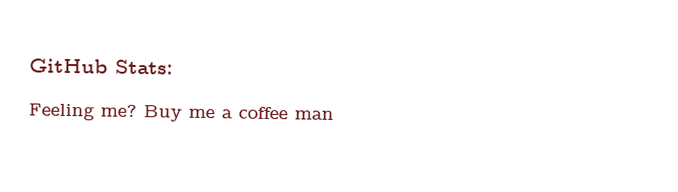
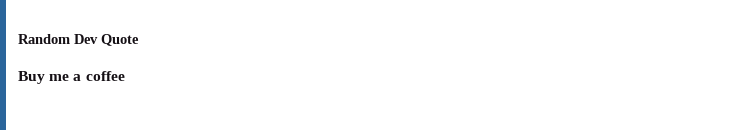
- GitHub Stats:
- Feeling me? Buy me a coffee man
+ Random Dev Quote
+ Buy me a coffee

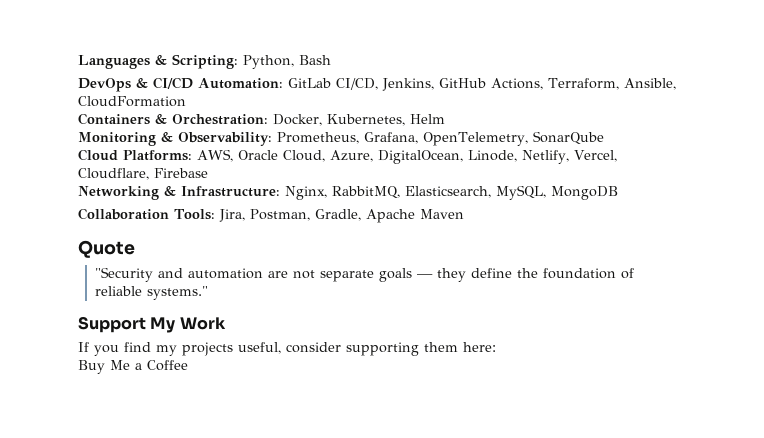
- Random Dev Quote
- Buy me a coffee
+ Languages & Scripting: Python, Bash
+ DevOps & CI/CD Automation: GitLab CI/CD, Jenkins, GitHub Actions, Terraform, Ansible, CloudFormation
+ Containers & Orchestration: Docker, Kubernetes, Helm
+ Monitoring & Observability: Prometheus, Grafana, OpenTelemetry, SonarQube
+ Cloud Platforms: AWS, Oracle Cloud, Azure, DigitalOcean, Linode, Netlify, Vercel, Cloudflare, Firebase
+ Networking & Infrastructure: Nginx, RabbitMQ, Elasticsearch, MySQL, MongoDB
+ Collaboration Tools: Jira, Postman, Gradle, Apache Maven
+ Quote
+ "Security and automation are not separate goals — they define the foundation of reliable systems."
+ Support My Work
+ If you find my projects useful, consider supporting them here:
+ Buy Me a Coffee

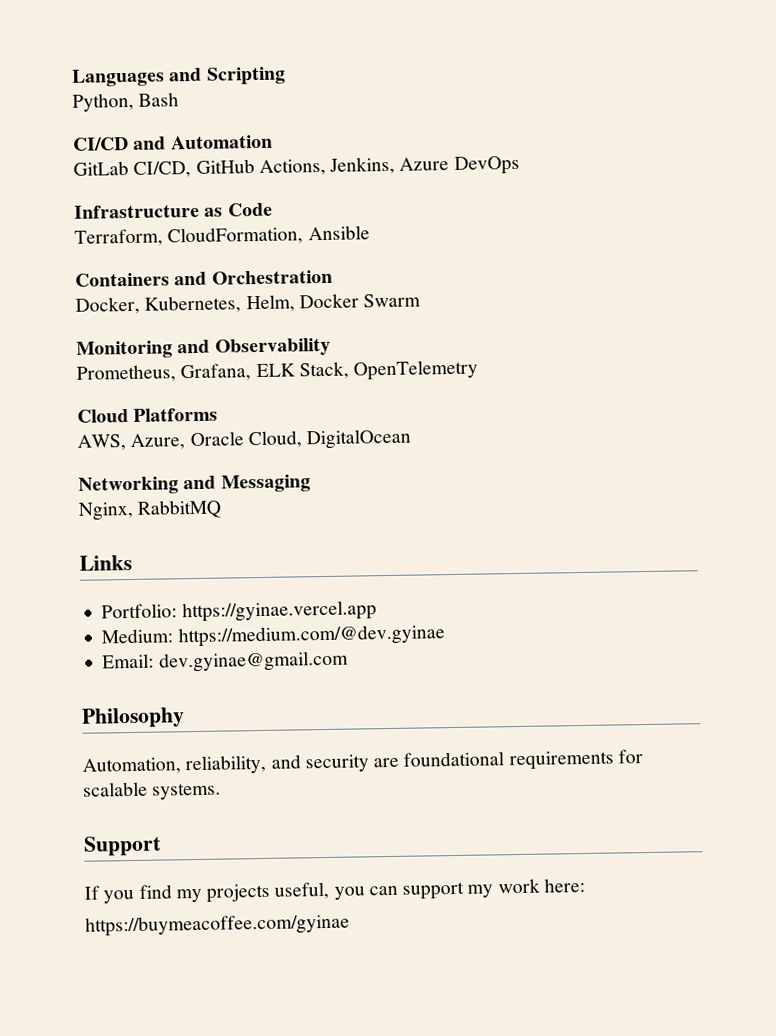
- Languages & Scripting: Python, Bash
+ Languages and Scripting
+ Python, Bash
- DevOps & CI/CD Automation: GitLab CI/CD, Jenkins, GitHub Actions, Terraform, Ansible, CloudFormation
- Containers & Orchestration: Docker, Kubernetes, Helm
- Monitoring & Observability: Prometheus, Grafana, OpenTelemetry, SonarQube
- Cloud Platforms: AWS, Oracle Cloud, Azure, DigitalOcean, Linode, Netlify, Vercel, Cloudflare, Firebase
- Networking & Infrastructure: Nginx, RabbitMQ, Elasticsearch, MySQL, MongoDB
- Collaboration Tools: Jira, Postman, Gradle, Apache Maven
- Quote
- "Security and automation are not separate goals — they define the foundation of reliable systems."
+ CI/CD and Automation
+ GitLab CI/CD, GitHub Actions, Jenkins, Azure DevOps
+ Infrastructure as Code
+ Terraform, CloudFormation, Ansible
+ Containers and Orchestration
+ Docker, Kubernetes, Helm, Docker Swarm
+ Monitoring and Observability
+ Prometheus, Grafana, ELK Stack, OpenTelemetry
+ Cloud Platforms
+ AWS, Azure, Oracle Cloud, DigitalOcean
+ Networking and Messaging
+ Nginx, RabbitMQ
+ Links
+ Portfolio: https://gyinae.vercel.app
+ Medium: https://medium.com/@dev.gyinae
+ Email: dev.gyinae@gmail.com
+ Philosophy
+ Automation, reliability, and security are foundational requirements for scalable systems.
- Support My Work
+ Support
- If you find my projects useful, consider supporting them here:
- Buy Me a Coffee
+ If you find my projects useful, you can support my work here:
+ https://buymeacoffee.com/gyinae

